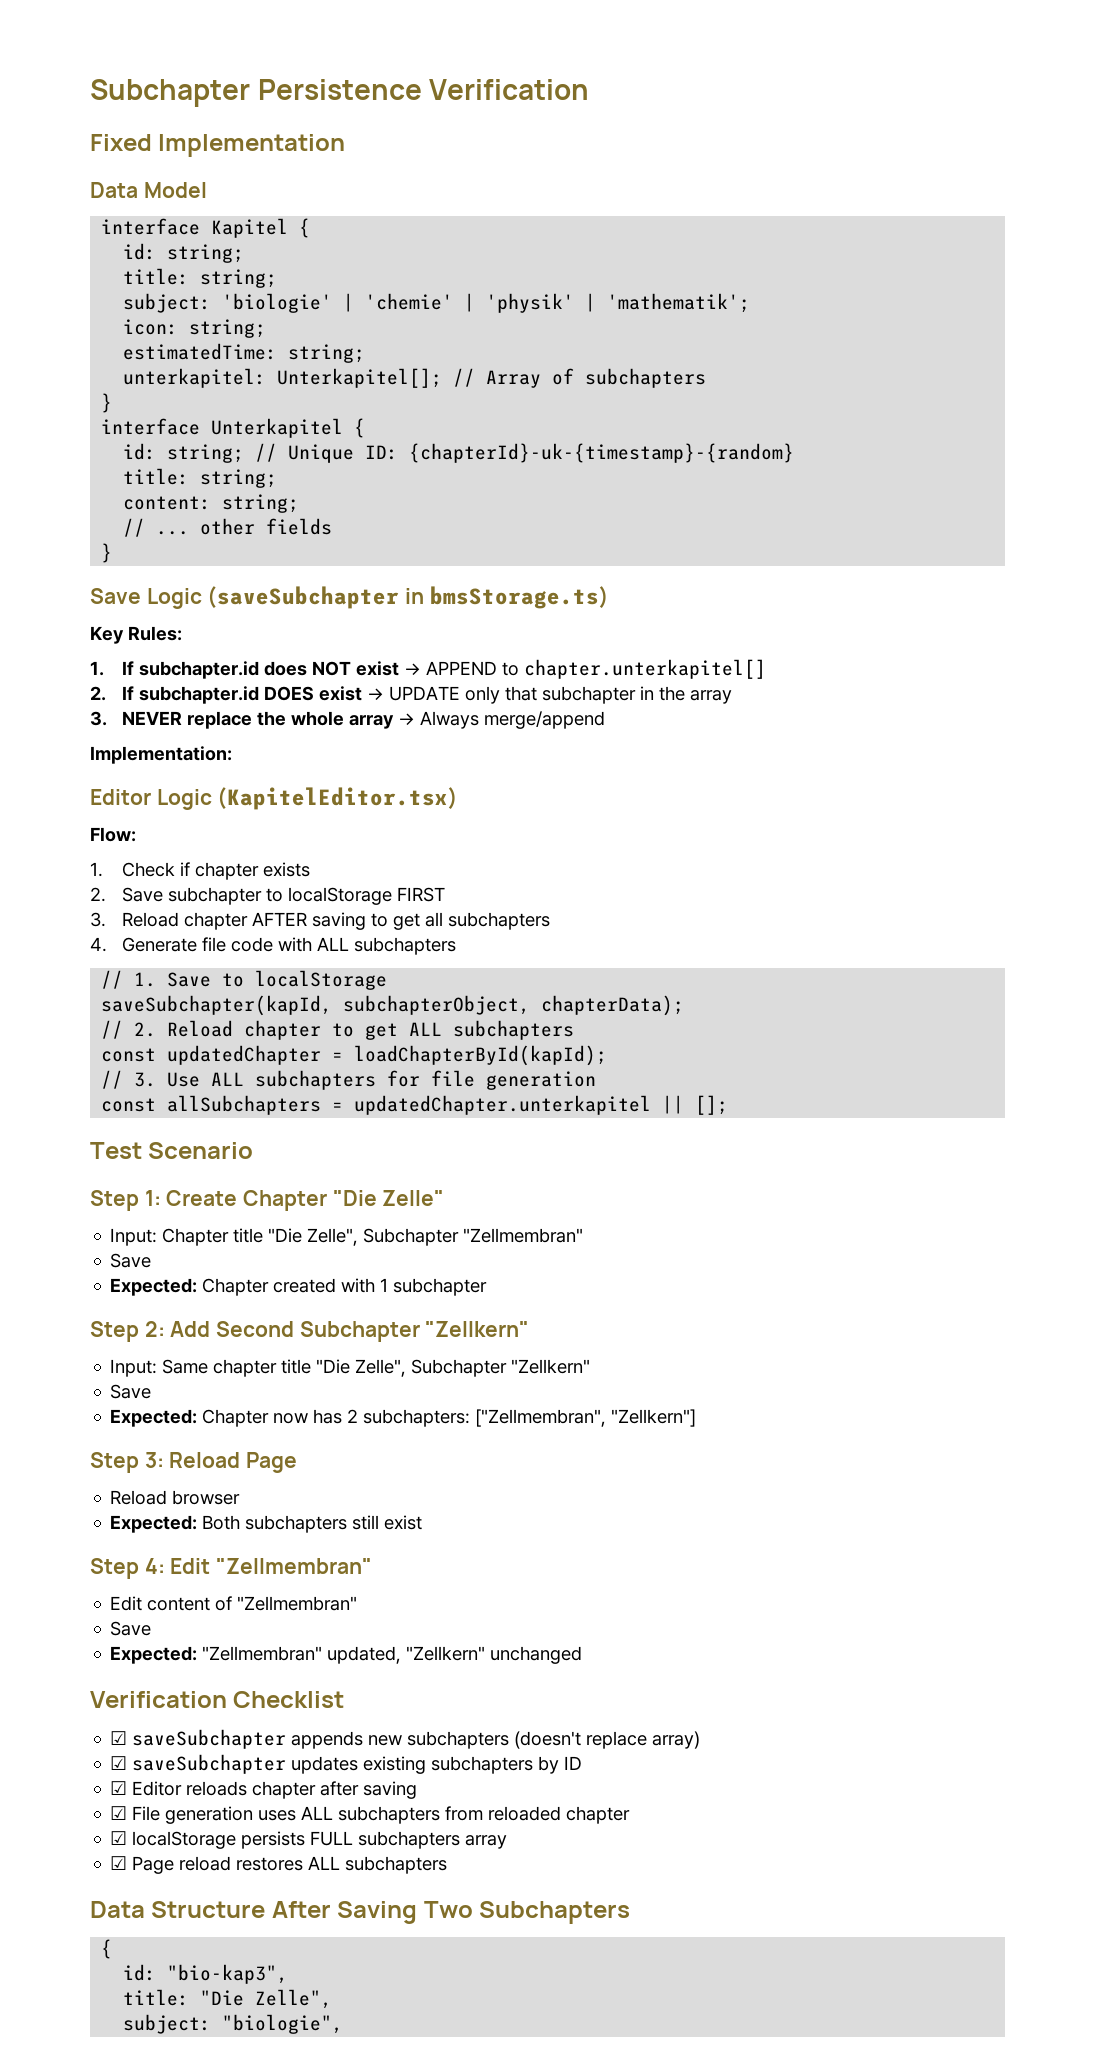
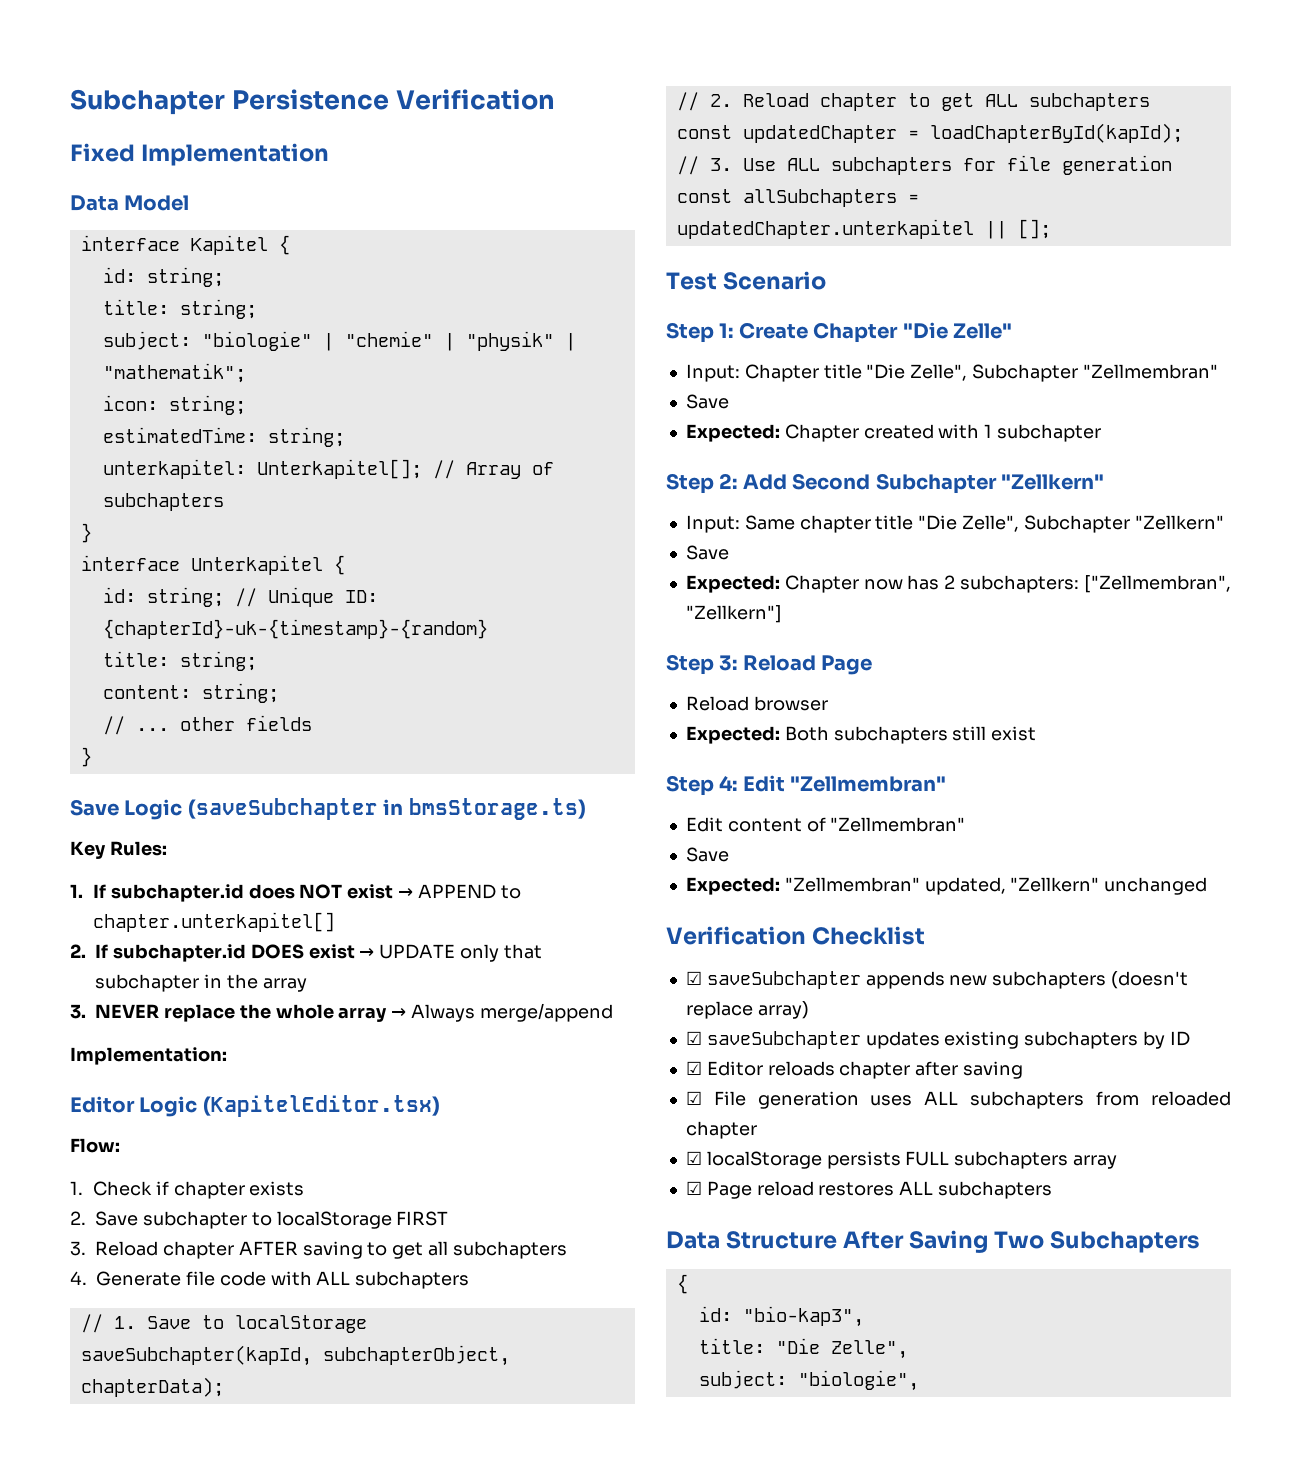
- subject: 'biologie' | 'chemie' | 'physik' | 'mathematik';
+ subject: "biologie" | "chemie" | "physik" | "mathematik";

